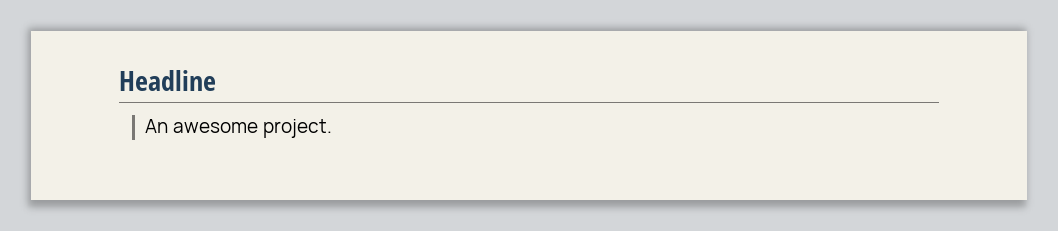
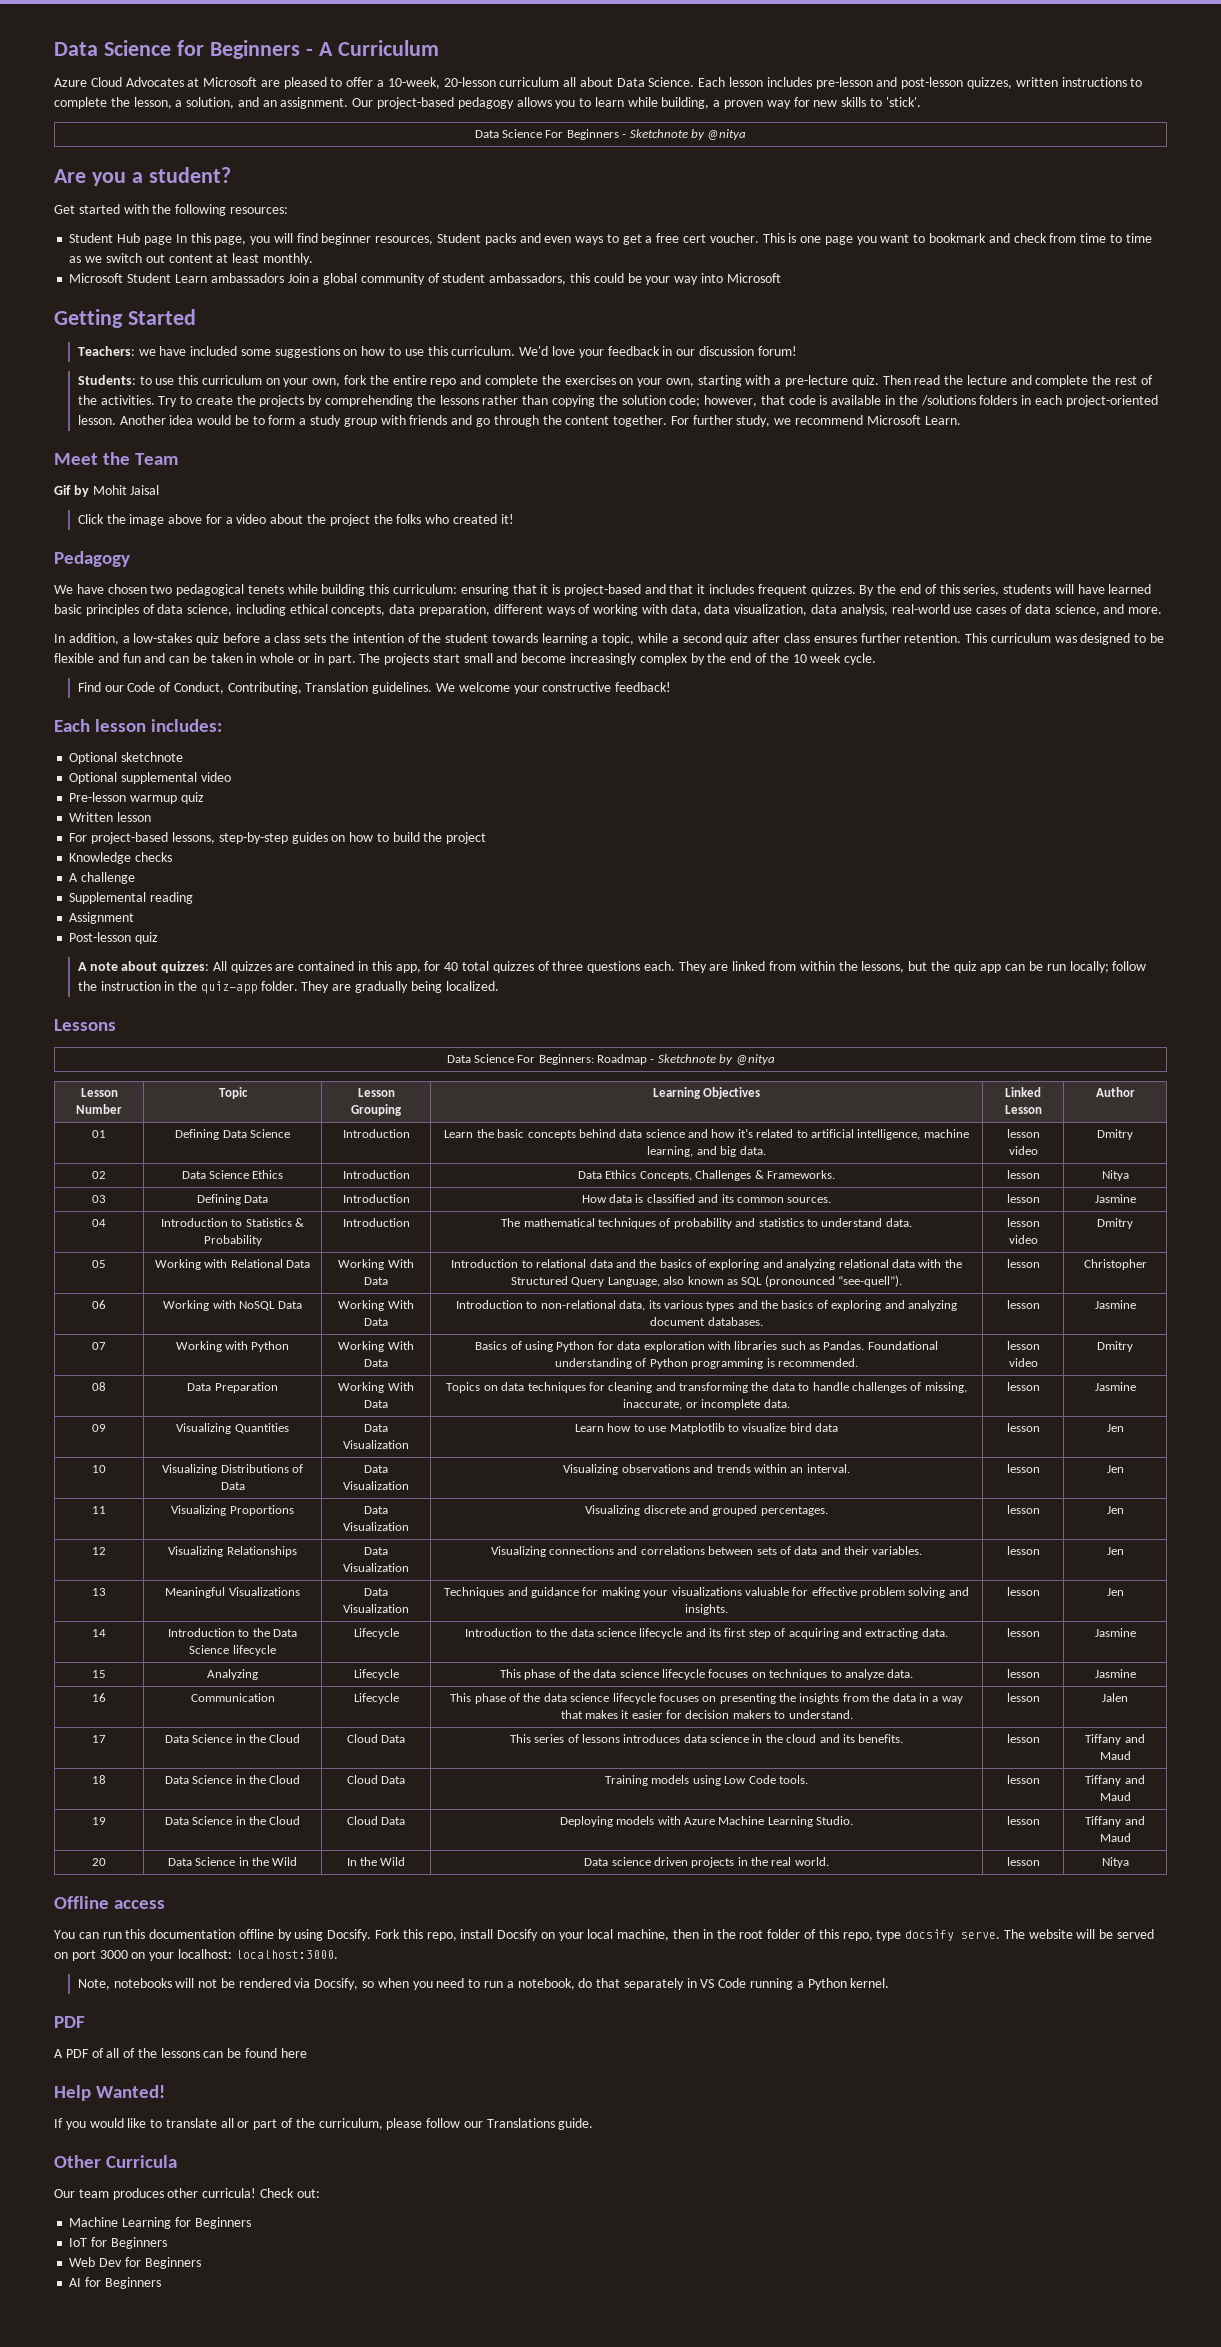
- Headline
- An awesome project.
+ Data Science for Beginners - A Curriculum
+ Azure Cloud Advocates at Microsoft are pleased to offer a 10-week, 20-lesson curriculum all about Data Science. Each lesson includes pre-lesson and post-lesson quizzes, written instructions to complete the lesson, a solution, and an assignment. Our project-based pedagogy allows you to learn while building, a proven way for new skills to 'stick'.
+ Data Science For Beginners - Sketchnote by @nitya
+ Are you a student?
+ Get started with the following resources:
+ Student Hub page In this page, you will find beginner resources, Student packs and even ways to get a free cert voucher. This is one page you want to bookmark and check from time to time as we switch out content at least monthly.
+ Microsoft Student Learn ambassadors Join a global community of student ambassadors, this could be your way into Microsoft
+ Getting Started
+ Teachers: we have included some suggestions on how to use this curriculum. We'd love your feedback in our discussion forum!
+ Students: to use this curriculum on your own, fork the entire repo and complete the exercises on your own, starting with a pre-lecture quiz. Then read the lecture and complete the rest of the activities. Try to create the projects by comprehending the lessons rather than copying the solution code; however, that code is available in the /solutions folders in each project-oriented lesson. Another idea would be to form a study group with friends and go through the content together. For further study, we recommend Microsoft Learn.
+ Meet the Team
+ Gif by Mohit Jaisal
+ Click the image above for a video about the project the folks who created it!
+ Pedagogy
+ We have chosen two pedagogical tenets while building this curriculum: ensuring that it is project-based and that it includes frequent quizzes. By the end of this series, students will have learned basic principles of data science, including ethical concepts, data preparation, different ways of working with data, data visualization, data analysis, real-world use cases of data science, and more.
+ In addition, a low-stakes quiz before a class sets the intention of the student towards learning a topic, while a second quiz after class ensures further retention. This curriculum was designed to be flexible and fun and can be taken in whole or in part. The projects start small and become increasingly complex by the end of the 10 week cycle.
+ Find our Code of Conduct, Contributing, Translation guidelines. We welcome your constructive feedback!
+ Each lesson includes:
+ Optional sketchnote
+ Optional supplemental video
+ Pre-lesson warmup quiz
+ Written lesson
+ For project-based lessons, step-by-step guides on how to build the project
+ Knowledge checks
+ A challenge
+ Supplemental reading
+ Assignment
+ Post-lesson quiz
+ A note about quizzes: All quizzes are contained in this app, for 40 total quizzes of three questions each. They are linked from within the lessons, but the quiz app can be run locally; follow the instruction in the quiz-app folder. They are gradually being localized.
+ Lessons
+ Data Science For Beginners: Roadmap - Sketchnote by @nitya
+ Lesson Number | Topic | Lesson Grouping | Learning Objectives | Linked Lesson | Author
+ 01 | Defining Data Science | Introduction | Learn the basic concepts behind data science and how it’s related to artificial intelligence, machine learning, and big data. | lesson video | Dmitry
+ 02 | Data Science Ethics | Introduction | Data Ethics Concepts, Challenges & Frameworks. | lesson | Nitya
+ 03 | Defining Data | Introduction | How data is classified and its common sources. | lesson | Jasmine
+ 04 | Introduction to Statistics & Probability | Introduction | The mathematical techniques of probability and statistics to understand data. | lesson video | Dmitry
+ 05 | Working with Relational Data | Working With Data | Introduction to relational data and the basics of exploring and analyzing relational data with the Structured Query Language, also known as SQL (pronounced “see-quell”). | lesson | Christopher
+ 06 | Working with NoSQL Data | Working With Data | Introduction to non-relational data, its various types and the basics of exploring and analyzing document databases. | lesson | Jasmine
+ 07 | Working with Python | Working With Data | Basics of using Python for data exploration with libraries such as Pandas. Foundational understanding of Python programming is recommended. | lesson video | Dmitry
+ 08 | Data Preparation | Working With Data | Topics on data techniques for cleaning and transforming the data to handle challenges of missing, inaccurate, or incomplete data. | lesson | Jasmine
+ 09 | Visualizing Quantities | Data Visualization | Learn how to use Matplotlib to visualize bird data | lesson | Jen
+ 10 | Visualizing Distributions of Data | Data Visualization | Visualizing observations and trends within an interval. | lesson | Jen
+ 11 | Visualizing Proportions | Data Visualization | Visualizing discrete and grouped percentages. | lesson | Jen
+ 12 | Visualizing Relationships | Data Visualization | Visualizing connections and correlations between sets of data and their variables. | lesson | Jen
+ 13 | Meaningful Visualizations | Data Visualization | Techniques and guidance for making your visualizations valuable for effective problem solving and insights. | lesson | Jen
+ 14 | Introduction to the Data Science lifecycle | Lifecycle | Introduction to the data science lifecycle and its first step of acquiring and extracting data. | lesson | Jasmine
+ 15 | Analyzing | Lifecycle | This phase of the data science lifecycle focuses on techniques to analyze data. | lesson | Jasmine
+ 16 | Communication | Lifecycle | This phase of the data science lifecycle focuses on presenting the insights from the data in a way that makes it easier for decision makers to understand. | lesson | Jalen
+ 17 | Data Science in the Cloud | Cloud Data | This series of lessons introduces data science in the cloud and its benefits. | lesson | Tiffany and Maud
+ 18 | Data Science in the Cloud | Cloud Data | Training models using Low Code tools. | lesson | Tiffany and Maud
+ 19 | Data Science in the Cloud | Cloud Data | Deploying models with Azure Machine Learning Studio. | lesson | Tiffany and Maud
+ 20 | Data Science in the Wild | In the Wild | Data science driven projects in the real world. | lesson | Nitya
+ Offline access
+ You can run this documentation offline by using Docsify. Fork this repo, install Docsify on your local machine, then in the root folder of this repo, type docsify serve. The website will be served on port 3000 on your localhost: localhost:3000.
+ Note, notebooks will not be rendered via Docsify, so when you need to run a notebook, do that separately in VS Code running a Python kernel.
+ PDF
+ A PDF of all of the lessons can be found here
+ Help Wanted!
+ If you would like to translate all or part of the curriculum, please follow our Translations guide.
+ Other Curricula
+ Our team produces other curricula! Check out:
+ Machine Learning for Beginners
+ IoT for Beginners
+ Web Dev for Beginners
+ AI for Beginners

